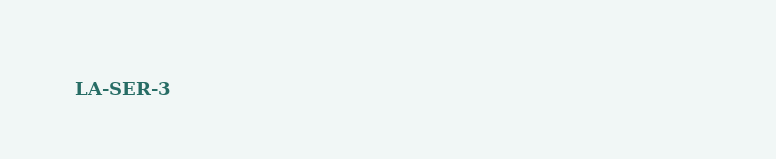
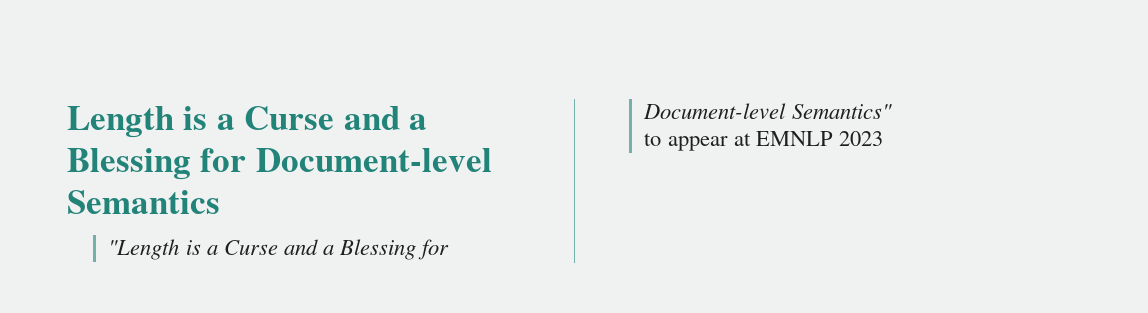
- LA-SER-3
+ Length is a Curse and a Blessing for Document-level Semantics
+ "Length is a Curse and a Blessing for Document-level Semantics"
+ to appear at EMNLP 2023

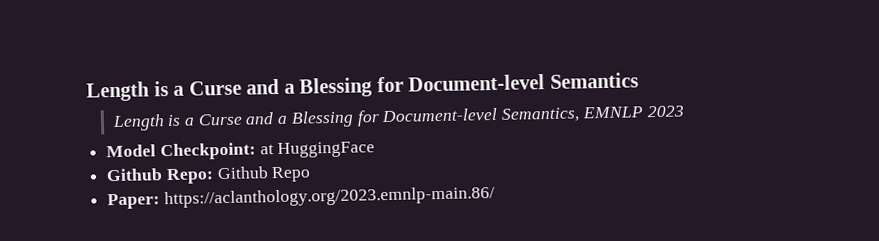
- "Length is a Curse and a Blessing for Document-level Semantics"
- to appear at EMNLP 2023
+ Length is a Curse and a Blessing for Document-level Semantics, EMNLP 2023
+ Model Checkpoint: at HuggingFace
+ Github Repo: Github Repo
+ Paper: https://aclanthology.org/2023.emnlp-main.86/

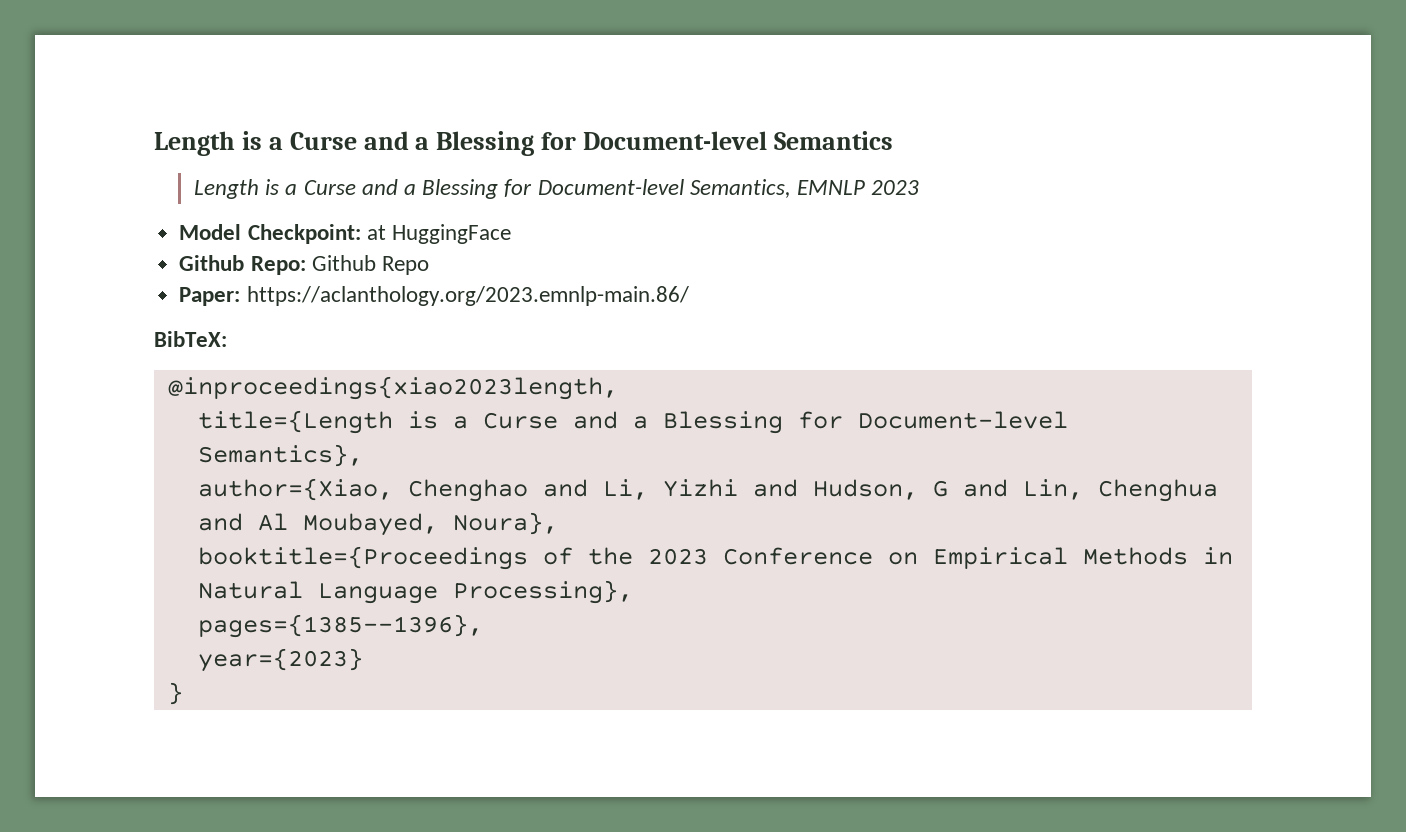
+ BibTeX:
+ @inproceedings{xiao2023length,
+ title={Length is a Curse and a Blessing for Document-level Semantics},
+ author={Xiao, Chenghao and Li, Yizhi and Hudson, G and Lin, Chenghua and Al Moubayed, Noura},
+ booktitle={Proceedings of the 2023 Conference on Empirical Methods in Natural Language Processing},
+ pages={1385--1396},
+ year={2023}
+ }

